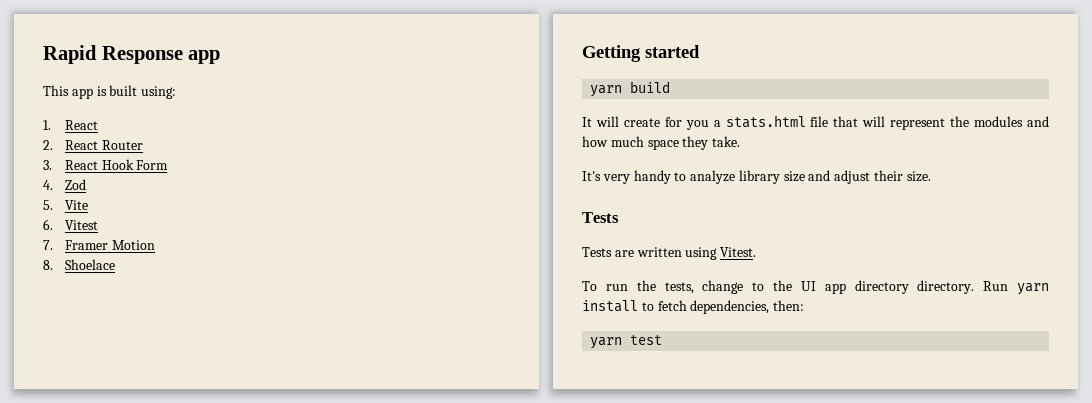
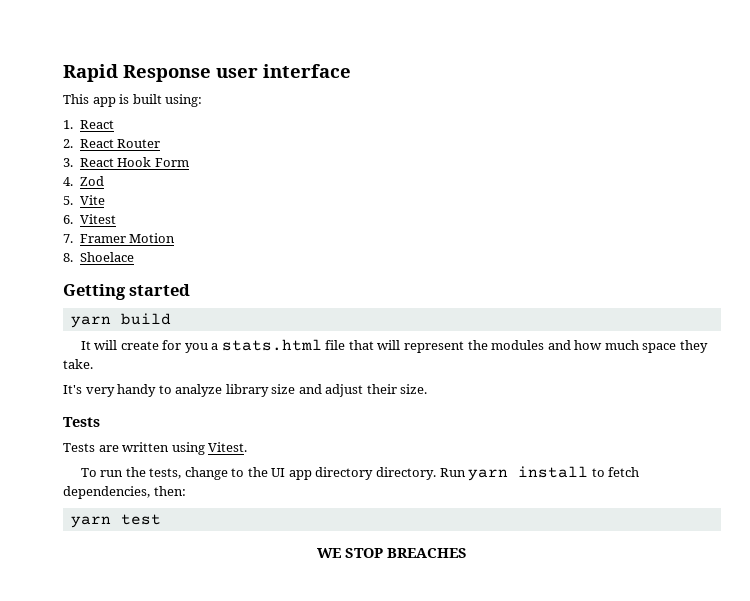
- Rapid Response app
+ Rapid Response user interface
+ WE STOP BREACHES

